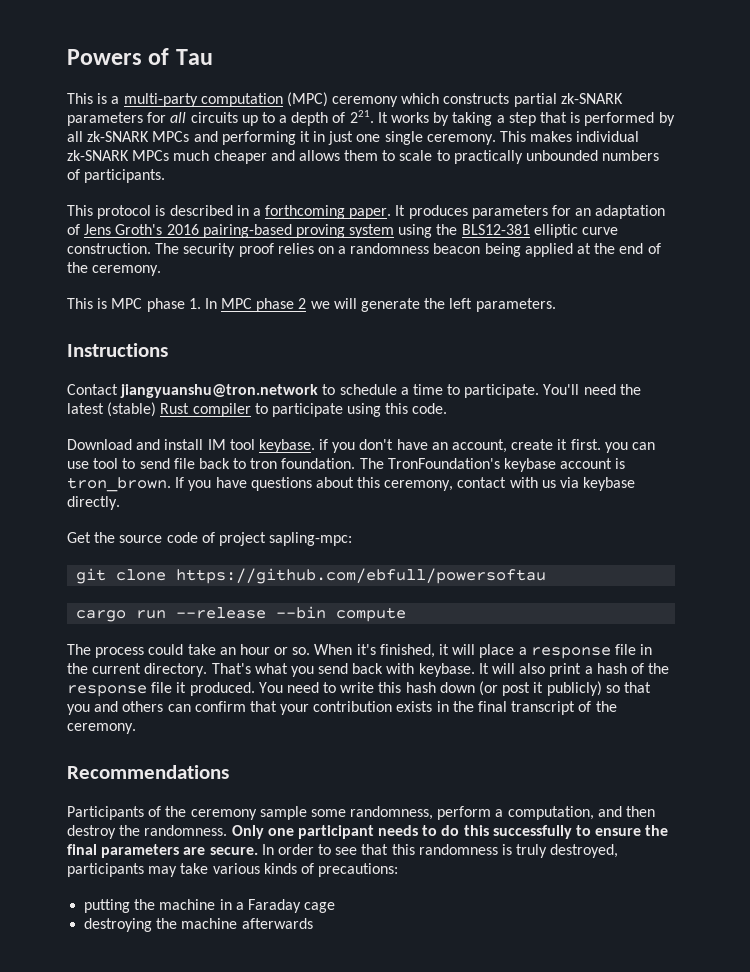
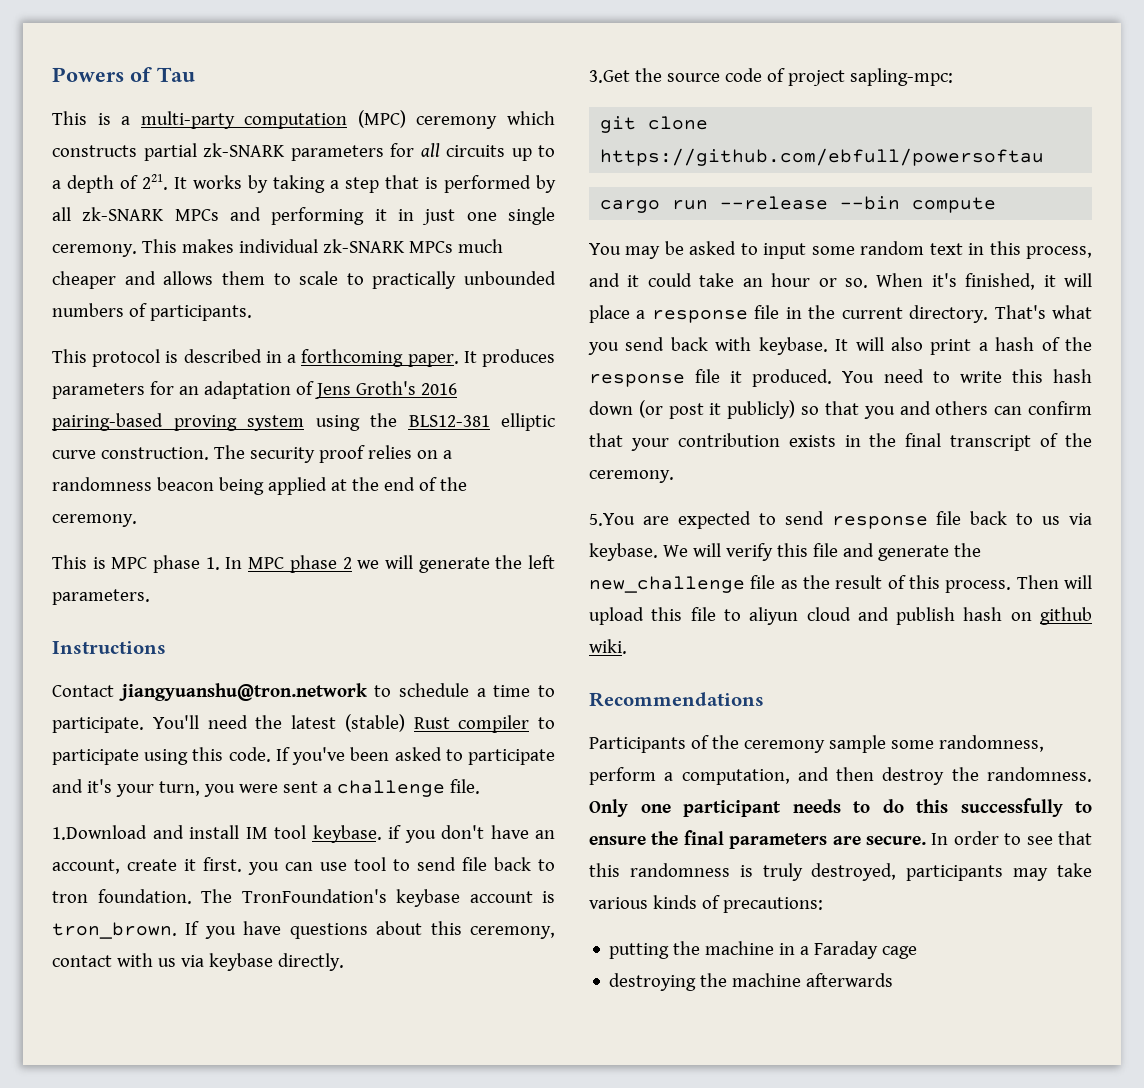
- You'll need the latest (stable) Rust compiler to participate using this code.
- Download and install IM tool keybase. if you don't have an account, create it first. you can use tool to send file back to tron foundation.
+ You'll need the latest (stable) Rust compiler to participate using this code. If you've been asked to participate and it's your turn, you were sent a challenge file.
+ 1.Download and install IM tool keybase. if you don't have an account, create it first. you can use tool to send file back to tron foundation.
- Get the source code of project sapling-mpc:
+ 3.Get the source code of project sapling-mpc:
- The process could take an hour or so.
+ You may be asked to input some random text in this process, and it could take an hour or so.
+ 5.You are expected to send response file back to us via keybase. We will verify this file and generate the new_challenge file as the result of this process. Then will upload this file to aliyun cloud and publish hash on github wiki.

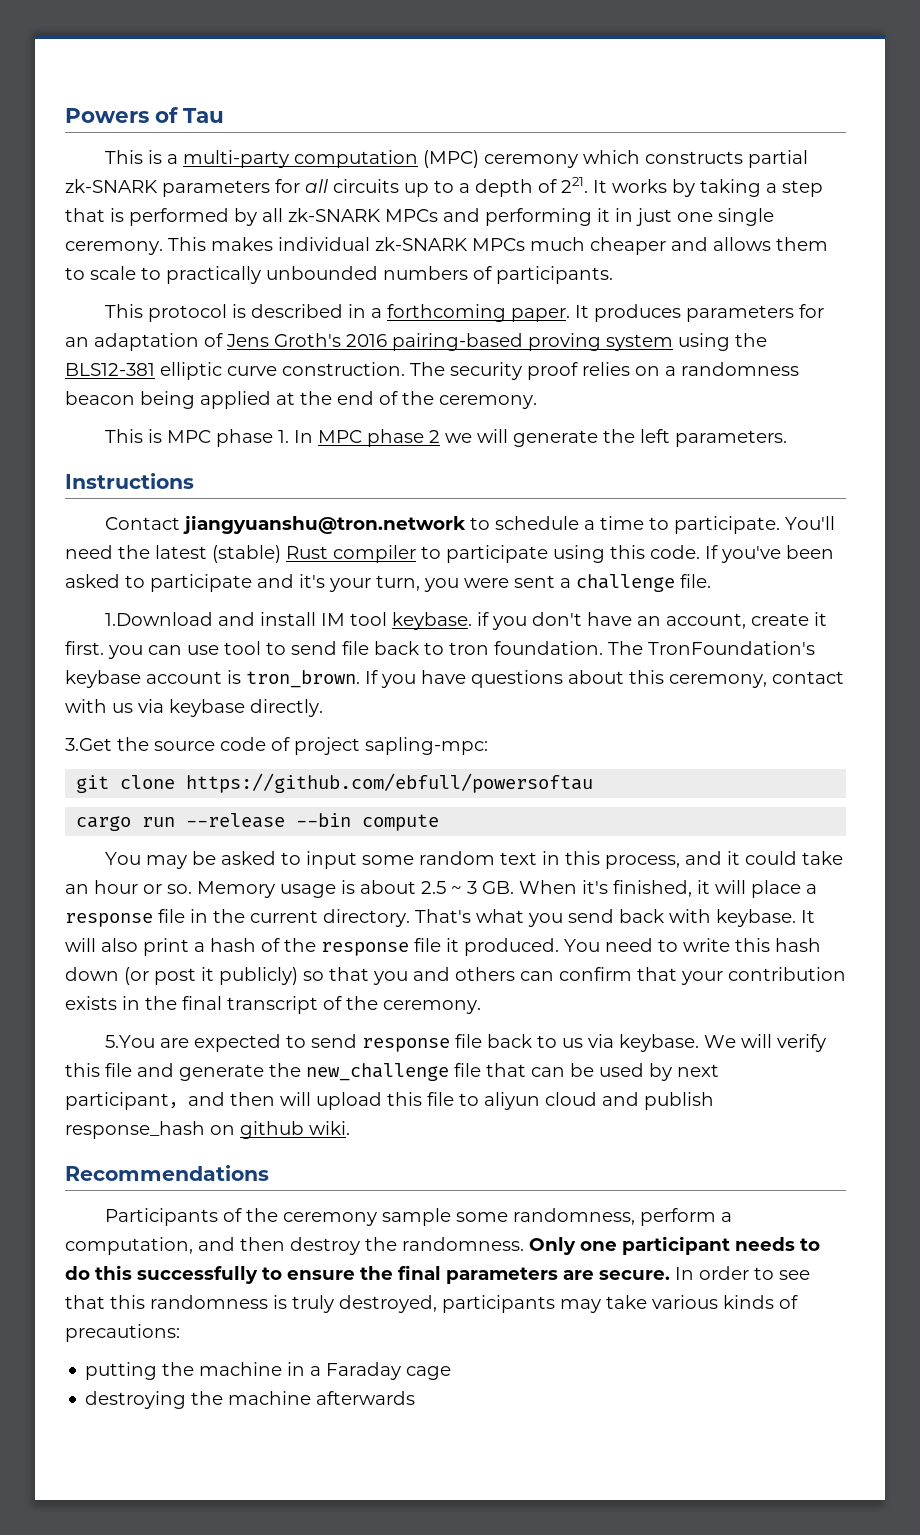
- When it's finished, it will place a response file in the current directory.
+ Memory usage is about 2.5 ~ 3 GB. When it's finished, it will place a response file in the current directory.
- We will verify this file and generate the new_challenge file as the result of this process. Then will upload this file to aliyun cloud and publish hash on github wiki.
+ We will verify this file and generate the new_challenge file that can be used by next participant，and then will upload this file to aliyun cloud and publish response_hash on github wiki.

